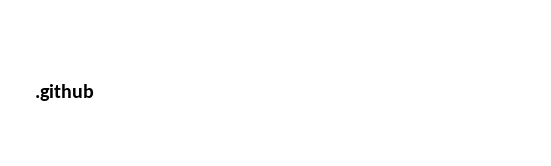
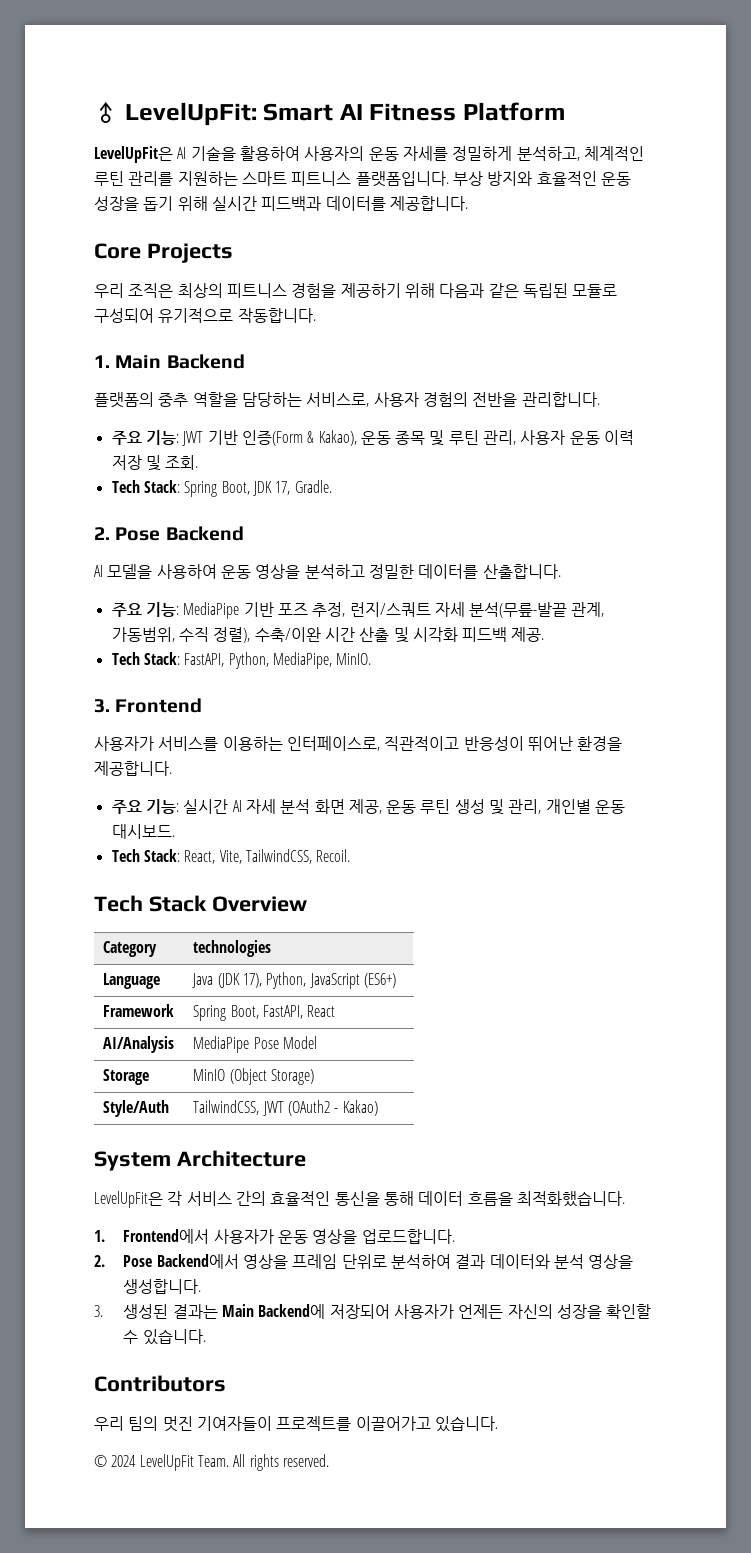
- .github
+ ♂ LevelUpFit: Smart AI Fitness Platform
+ LevelUpFit은 AI 기술을 활용하여 사용자의 운동 자세를 정밀하게 분석하고, 체계적인 루틴 관리를 지원하는 스마트 피트니스 플랫폼입니다. 부상 방지와 효율적인 운동 성장을 돕기 위해 실시간 피드백과 데이터를 제공합니다.
+ Core Projects
+ 우리 조직은 최상의 피트니스 경험을 제공하기 위해 다음과 같은 독립된 모듈로 구성되어 유기적으로 작동합니다.
+ 1. Main Backend
+ 플랫폼의 중추 역할을 담당하는 서비스로, 사용자 경험의 전반을 관리합니다.
+ 주요 기능: JWT 기반 인증(Form & Kakao), 운동 종목 및 루틴 관리, 사용자 운동 이력 저장 및 조회.
+ Tech Stack: Spring Boot, JDK 17, Gradle.
+ 2. Pose Backend
+ AI 모델을 사용하여 운동 영상을 분석하고 정밀한 데이터를 산출합니다.
+ 주요 기능: MediaPipe 기반 포즈 추정, 런지/스쿼트 자세 분석(무릎-발끝 관계, 가동범위, 수직 정렬), 수축/이완 시간 산출 및 시각화 피드백 제공.
+ Tech Stack: FastAPI, Python, MediaPipe, MinIO.
+ 3. Frontend
+ 사용자가 서비스를 이용하는 인터페이스로, 직관적이고 반응성이 뛰어난 환경을 제공합니다.
+ 주요 기능: 실시간 AI 자세 분석 화면 제공, 운동 루틴 생성 및 관리, 개인별 운동 대시보드.
+ Tech Stack: React, Vite, TailwindCSS, Recoil.
+ Tech Stack Overview
+ Category | technologies
+ Language | Java (JDK 17), Python, JavaScript (ES6+)
+ Framework | Spring Boot, FastAPI, React
+ AI/Analysis | MediaPipe Pose Model
+ Storage | MinIO (Object Storage)
+ Style/Auth | TailwindCSS, JWT (OAuth2 - Kakao)
+ System Architecture
+ LevelUpFit은 각 서비스 간의 효율적인 통신을 통해 데이터 흐름을 최적화했습니다.
+ 1. Frontend에서 사용자가 운동 영상을 업로드합니다.
+ 2. Pose Backend에서 영상을 프레임 단위로 분석하여 결과 데이터와 분석 영상을 생성합니다.
+ 3. 생성된 결과는 Main Backend에 저장되어 사용자가 언제든 자신의 성장을 확인할 수 있습니다.
+ Contributors
+ 우리 팀의 멋진 기여자들이 프로젝트를 이끌어가고 있습니다.
+ © 2024 LevelUpFit Team. All rights reserved.

